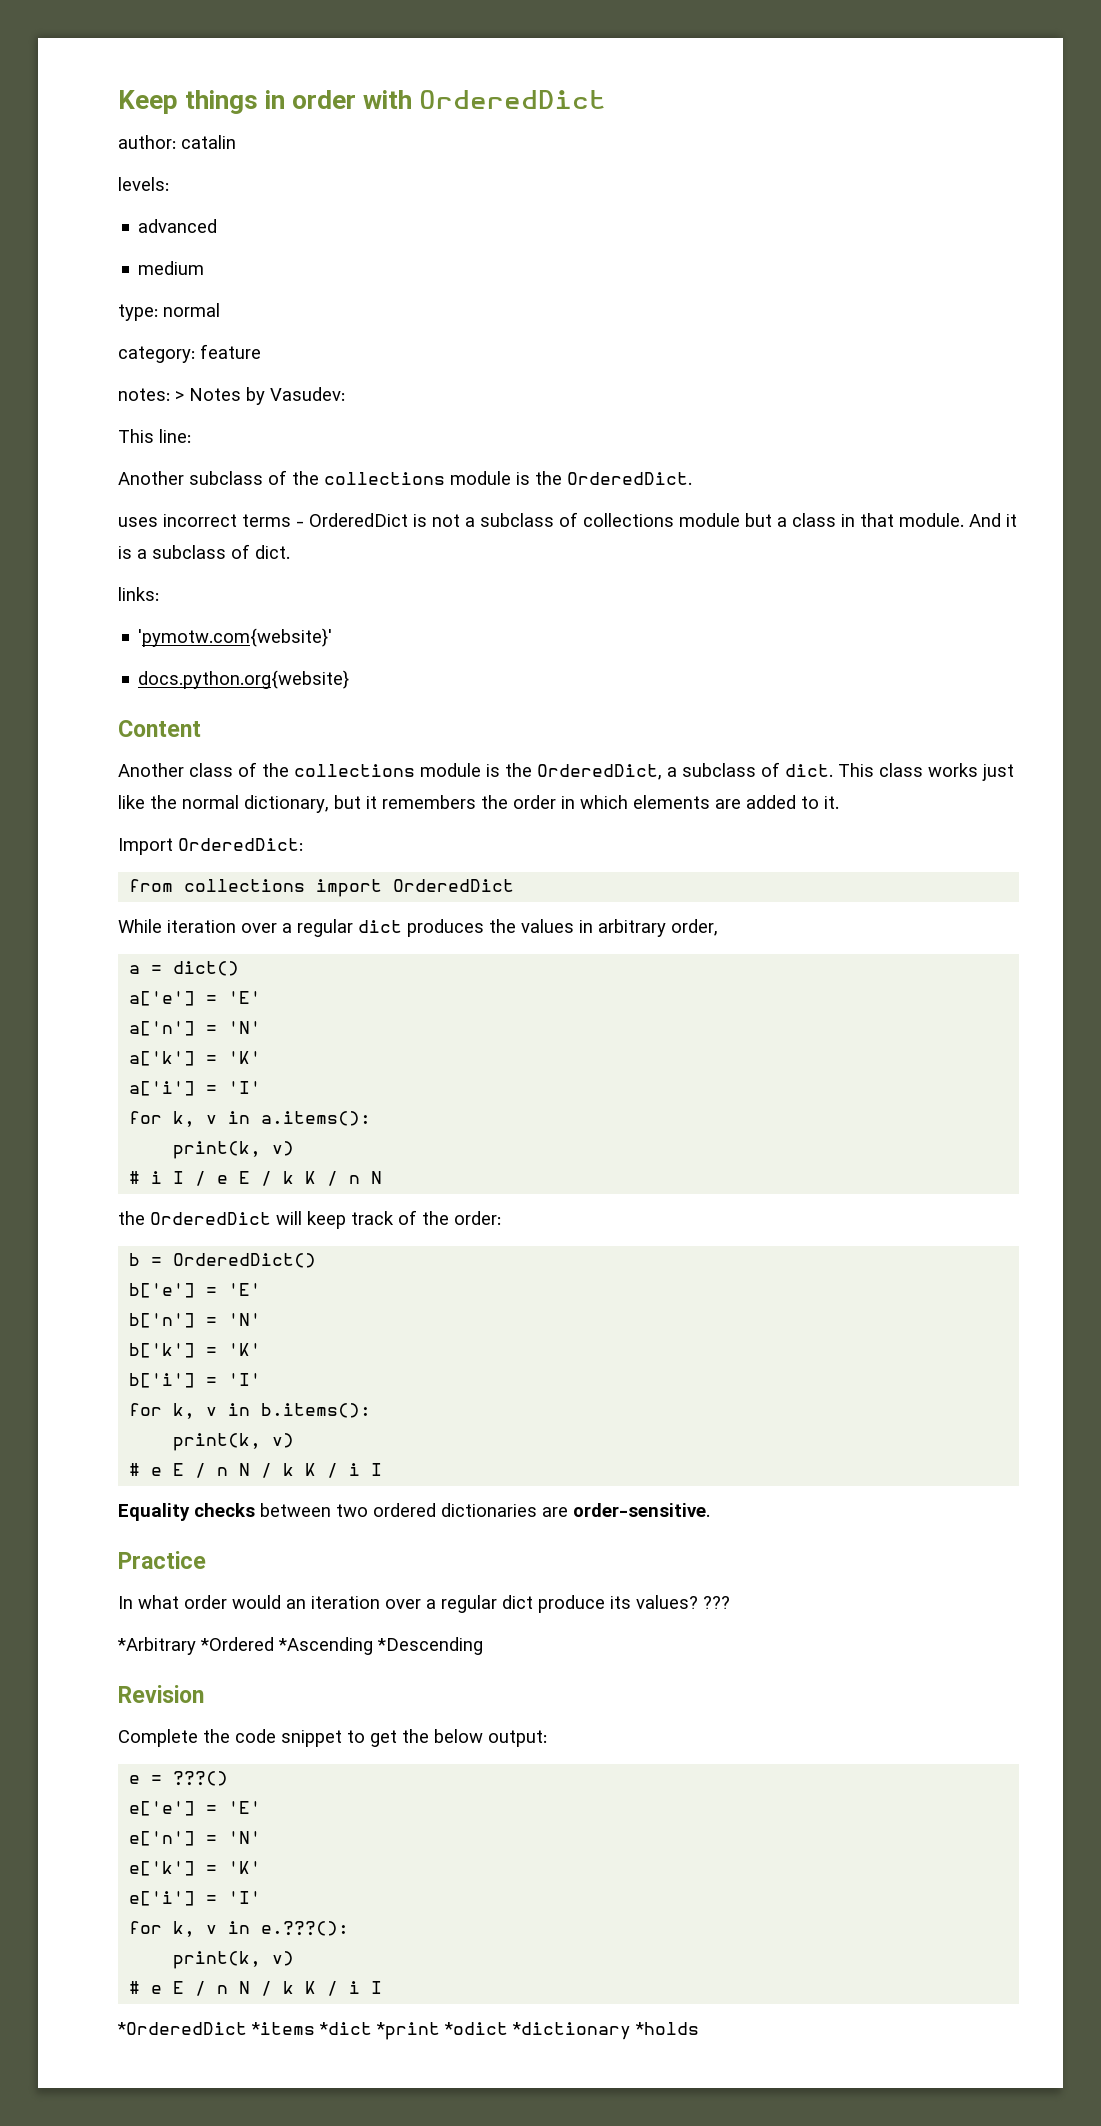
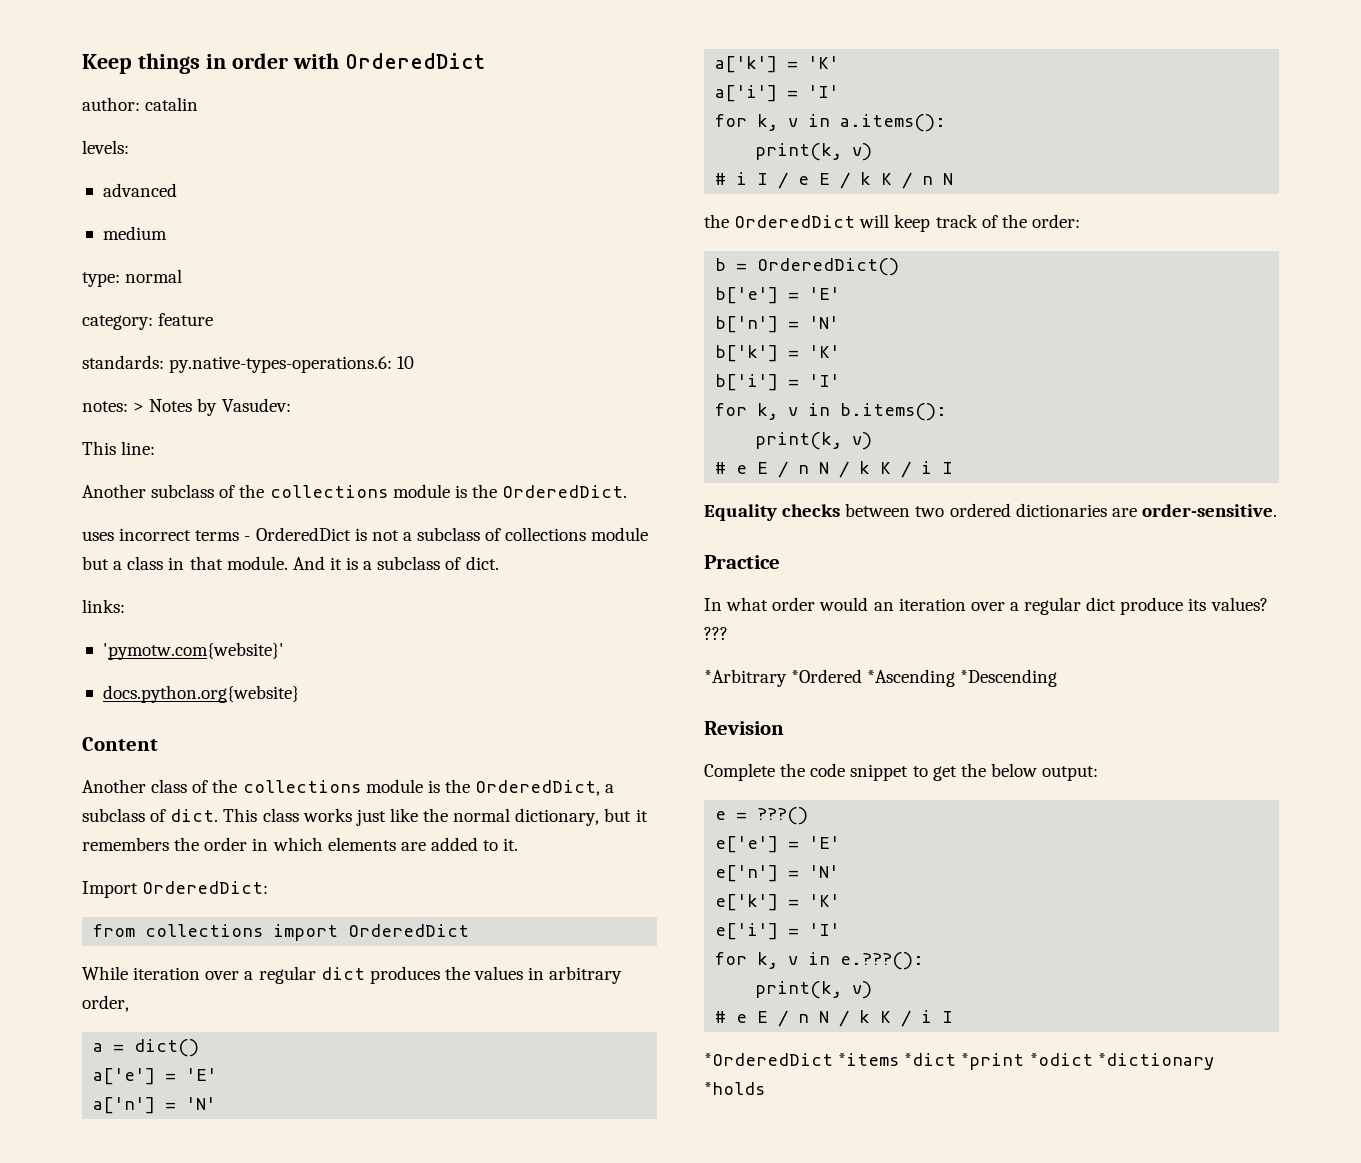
+ standards: py.native-types-operations.6: 10

